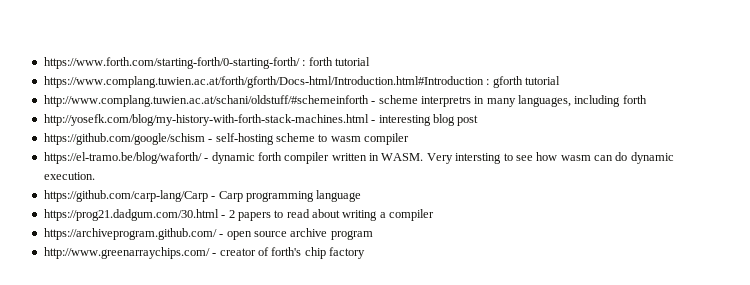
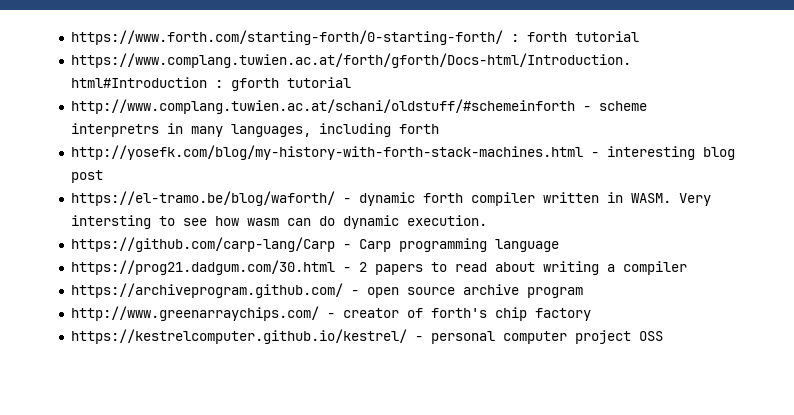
- https://github.com/google/schism - self-hosting scheme to wasm compiler
+ https://kestrelcomputer.github.io/kestrel/ - personal computer project OSS

